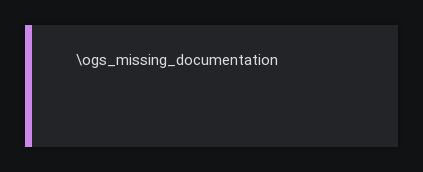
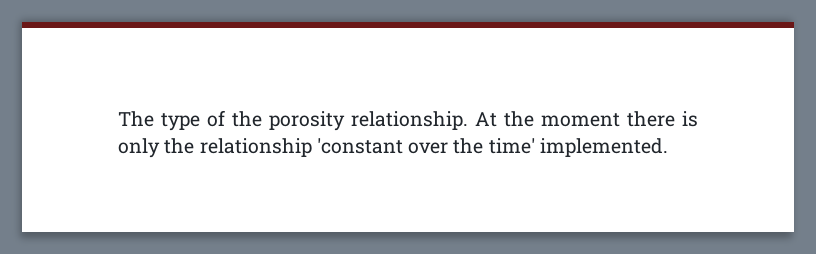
- \ogs_missing_documentation
+ The type of the porosity relationship. At the moment there is only the relationship 'constant over the time' implemented.

